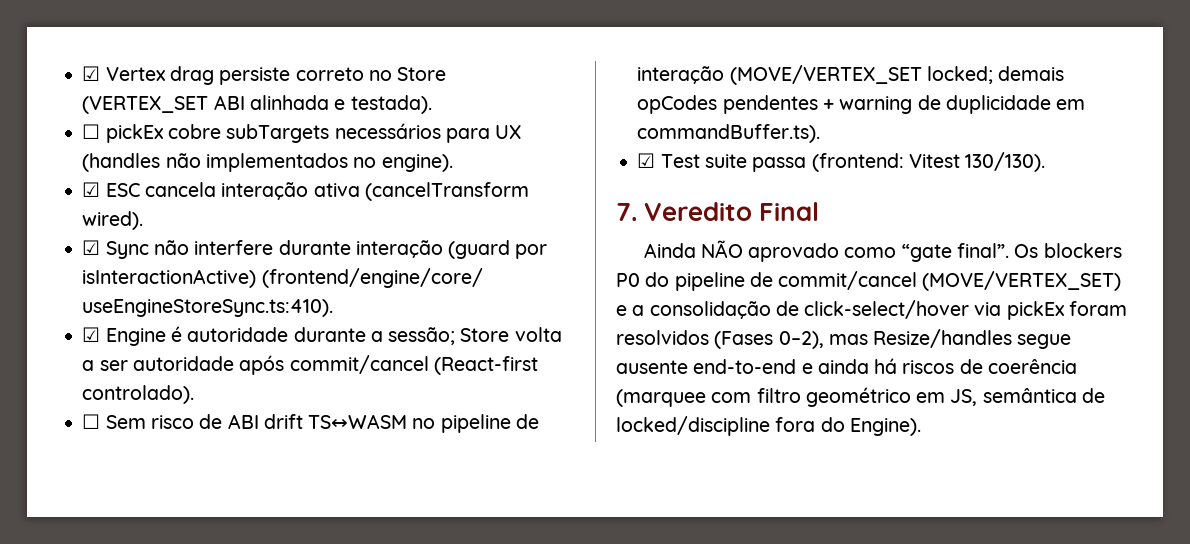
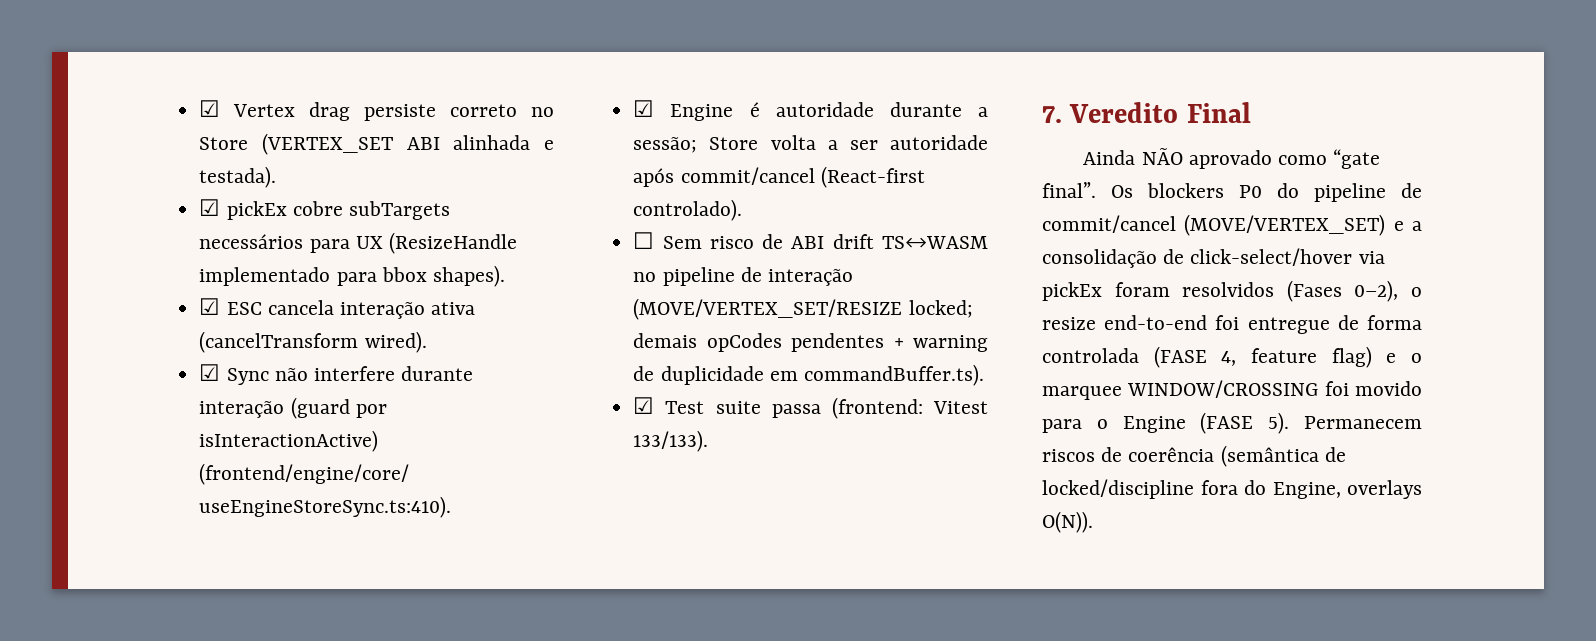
- ☐ pickEx cobre subTargets necessários para UX (handles não implementados no engine).
+ ☑ pickEx cobre subTargets necessários para UX (ResizeHandle implementado para bbox shapes).
- ☐ Sem risco de ABI drift TS↔WASM no pipeline de interação (MOVE/VERTEX_SET locked; demais opCodes pendentes + warning de duplicidade em commandBuffer.ts).
+ ☐ Sem risco de ABI drift TS↔WASM no pipeline de interação (MOVE/VERTEX_SET/RESIZE locked; demais opCodes pendentes + warning de duplicidade em commandBuffer.ts).
- ☑ Test suite passa (frontend: Vitest 130/130).
+ ☑ Test suite passa (frontend: Vitest 133/133).
- Os blockers P0 do pipeline de commit/cancel (MOVE/VERTEX_SET) e a consolidação de click-select/hover via pickEx foram resolvidos (Fases 0–2), mas Resize/handles segue ausente end-to-end e ainda há riscos de coerência (marquee com filtro geométrico em JS, semântica de locked/discipline fora do Engine).
+ Os blockers P0 do pipeline de commit/cancel (MOVE/VERTEX_SET) e a consolidação de click-select/hover via pickEx foram resolvidos (Fases 0–2), o resize end-to-end foi entregue de forma controlada (FASE 4, feature flag) e o marquee WINDOW/CROSSING foi movido para o Engine (FASE 5). Permanecem riscos de coerência (semântica de locked/discipline fora do Engine, overlays O(N)).

